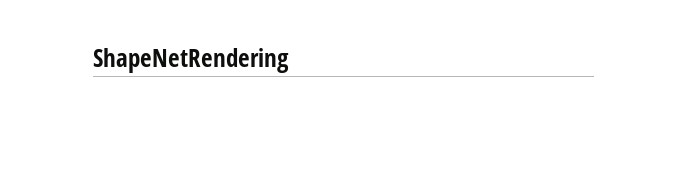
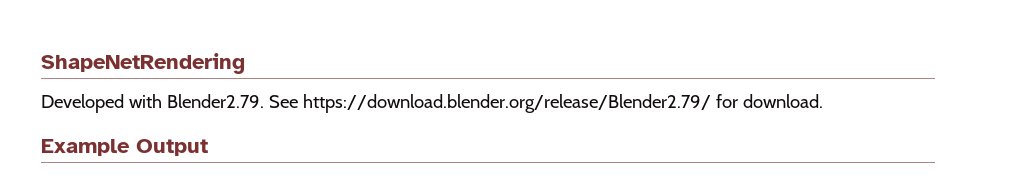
+ Developed with Blender2.79. See https://download.blender.org/release/Blender2.79/ for download.
+ Example Output

